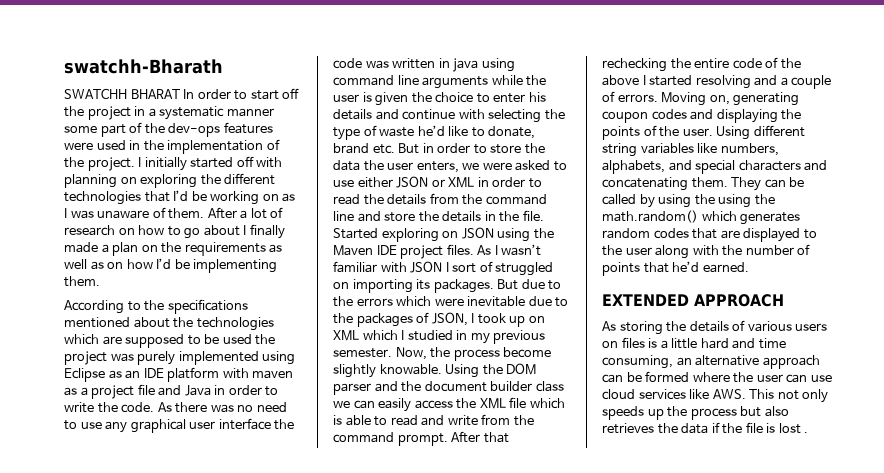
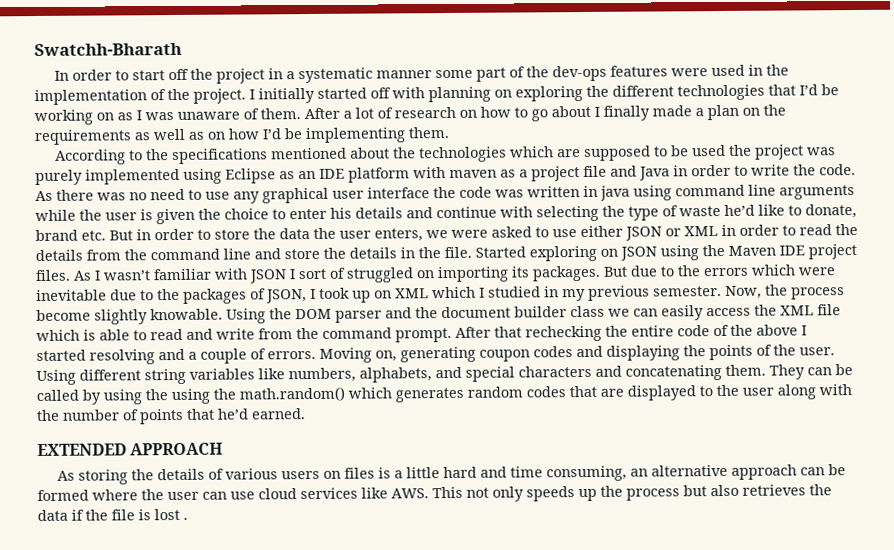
- swatchh-Bharath
- SWATCHH BHARAT In order to start off the project in a systematic manner some part of the dev-ops features were used in the implementation of the project.
+ Swatchh-Bharath
+ In order to start off the project in a systematic manner some part of the dev-ops features were used in the implementation of the project.

